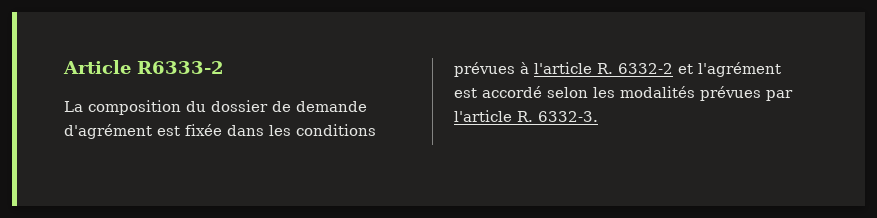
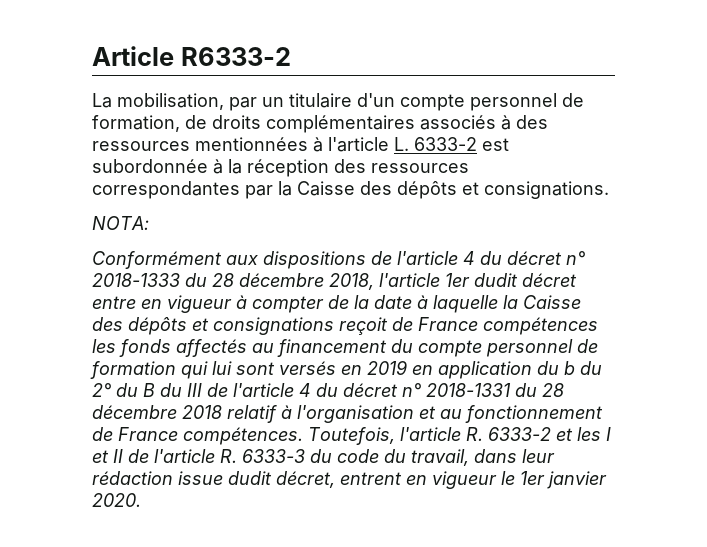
- La composition du dossier de demande d'agrément est fixée dans les conditions prévues à l'article R. 6332-2 et l'agrément est accordé selon les modalités prévues par l'article R. 6332-3.
+ La mobilisation, par un titulaire d'un compte personnel de formation, de droits complémentaires associés à des ressources mentionnées à l'article L. 6333-2 est subordonnée à la réception des ressources correspondantes par la Caisse des dépôts et consignations.
+ NOTA:
+ Conformément aux dispositions de l'article 4 du décret n° 2018-1333 du 28 décembre 2018, l'article 1er dudit décret entre en vigueur à compter de la date à laquelle la Caisse des dépôts et consignations reçoit de France compétences les fonds affectés au financement du compte personnel de formation qui lui sont versés en 2019 en application du b du 2° du B du III de l'article 4 du décret n° 2018-1331 du 28 décembre 2018 relatif à l'organisation et au fonctionnement de France compétences. Toutefois, l'article R. 6333-2 et les I et II de l'article R. 6333-3 du code du travail, dans leur rédaction issue dudit décret, entrent en vigueur le 1er janvier 2020.

